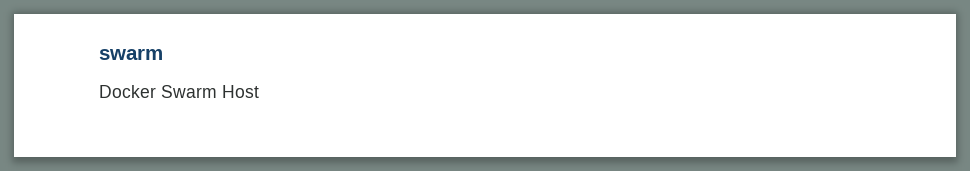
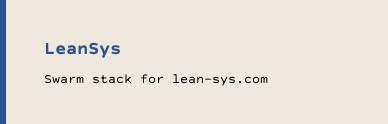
- swarm
- Docker Swarm Host
+ LeanSys
+ Swarm stack for lean-sys.com

